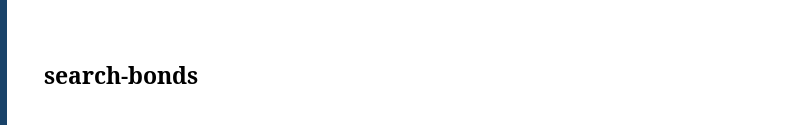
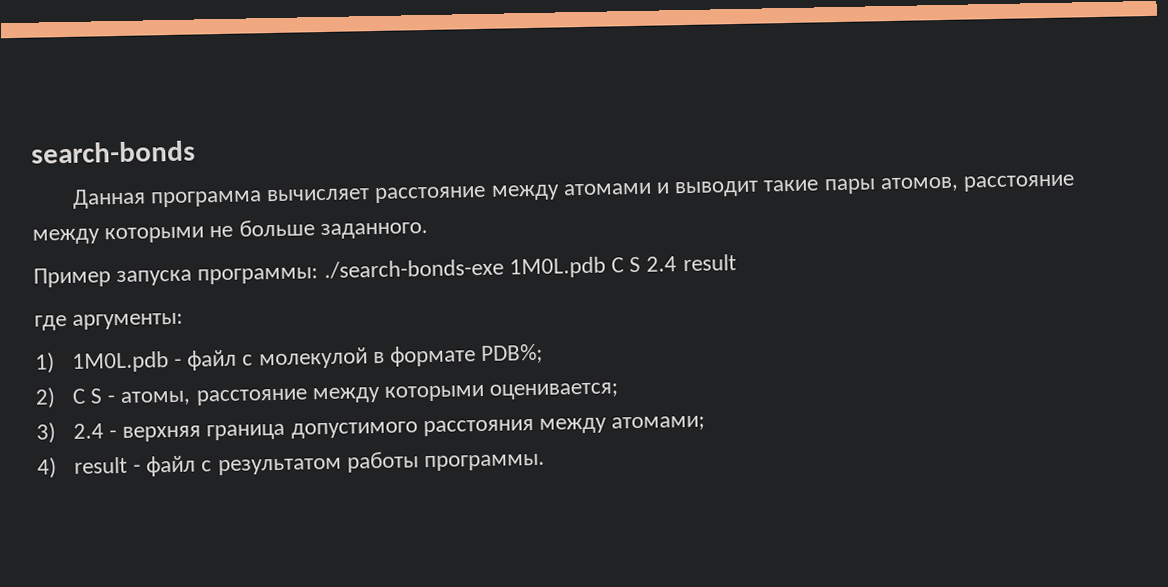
+ Данная программа вычисляет расстояние между атомами и выводит такие пары атомов, расстояние между которыми не больше заданного.
+ Пример запуска программы: ./search-bonds-exe 1M0L.pdb C S 2.4 result
+ где аргументы:
+ 1) 1M0L.pdb - файл с молекулой в формате PDB%;
+ 2) C S - атомы, расстояние между которыми оценивается;
+ 3) 2.4 - верхняя граница допустимого расстояния между атомами;
+ 4) result - файл с результатом работы программы.

